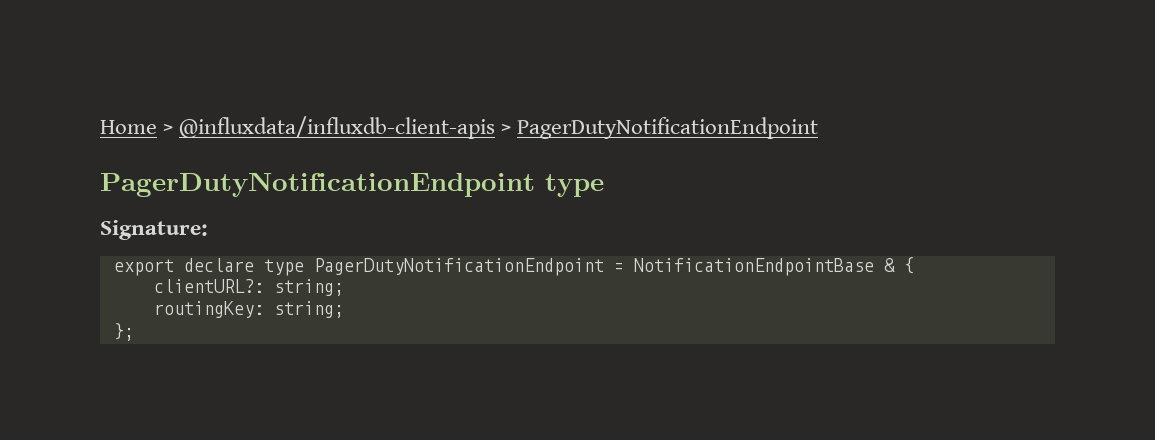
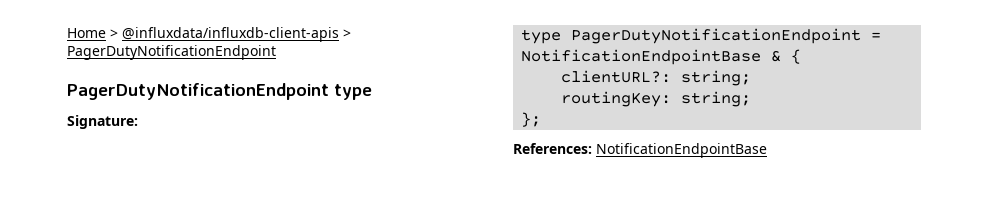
- export declare type PagerDutyNotificationEndpoint = NotificationEndpointBase & {
+ type PagerDutyNotificationEndpoint = NotificationEndpointBase & {
+ References: NotificationEndpointBase

